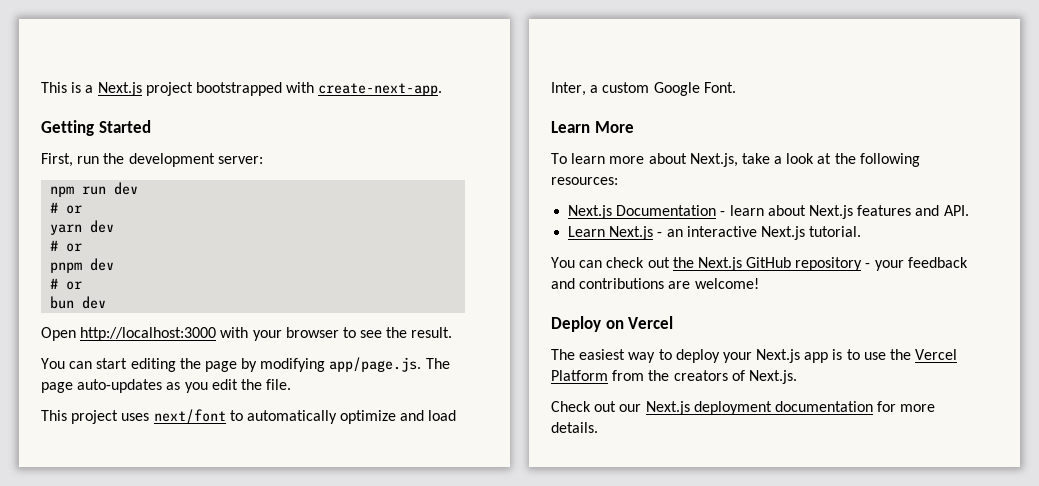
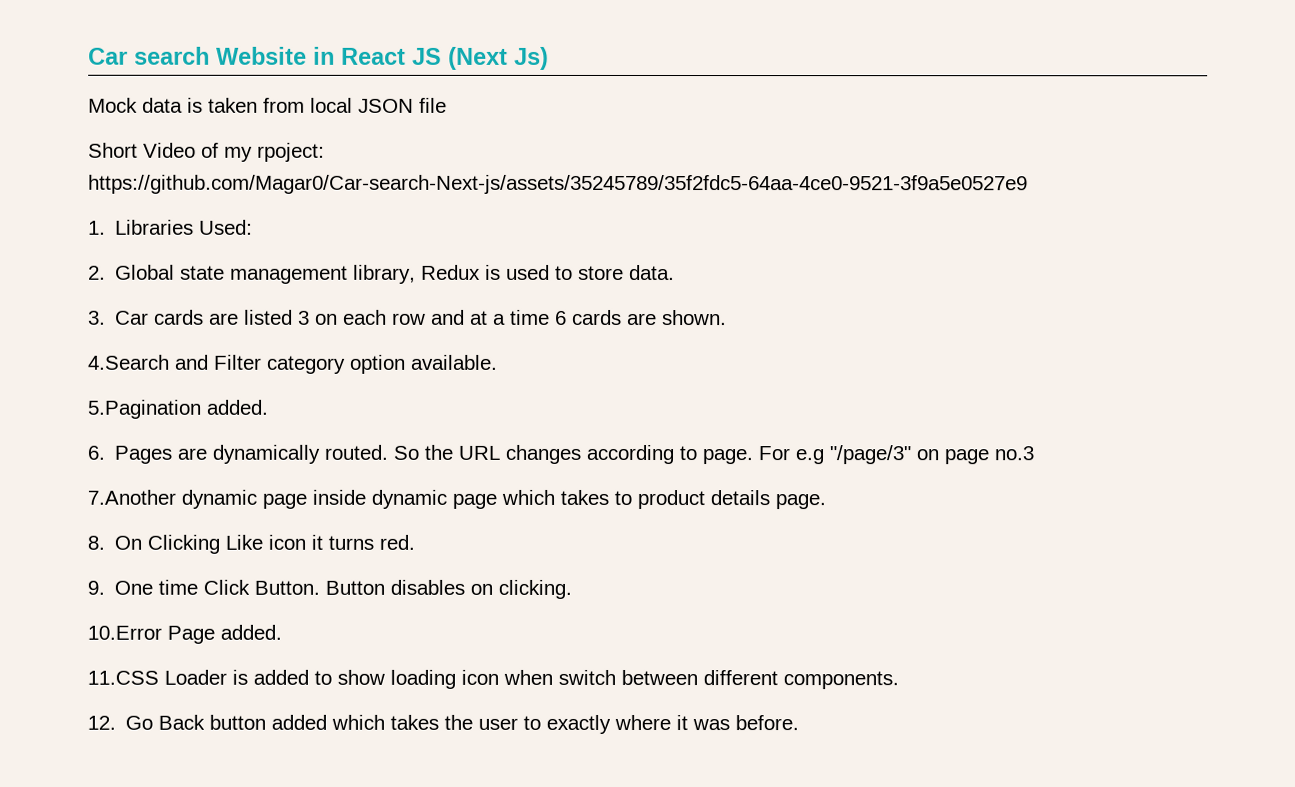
- This is a Next.js project bootstrapped with create-next-app.
- Getting Started
- First, run the development server:
- npm run dev
- # or
- yarn dev
- # or
- pnpm dev
- # or
- bun dev
- Open http://localhost:3000 with your browser to see the result.
- You can start editing the page by modifying app/page.js. The page auto-updates as you edit the file.
- This project uses next/font to automatically optimize and load Inter, a custom Google Font.
- Learn More
- To learn more about Next.js, take a look at the following resources:
- Next.js Documentation - learn about Next.js features and API.
- Learn Next.js - an interactive Next.js tutorial.
- You can check out the Next.js GitHub repository - your feedback and contributions are welcome!
- Deploy on Vercel
- The easiest way to deploy your Next.js app is to use the Vercel Platform from the creators of Next.js.
- Check out our Next.js deployment documentation for more details.
+ Car search Website in React JS (Next Js)
+ Mock data is taken from local JSON file
+ Short Video of my rpoject: https://github.com/Magar0/Car-search-Next-js/assets/35245789/35f2fdc5-64aa-4ce0-9521-3f9a5e0527e9
+ 1. Libraries Used:
+ 2. Global state management library, Redux is used to store data.
+ 3. Car cards are listed 3 on each row and at a time 6 cards are shown.
+ 4.Search and Filter category option available.
+ 5.Pagination added.
+ 6. Pages are dynamically routed. So the URL changes according to page. For e.g "/page/3" on page no.3
+ 7.Another dynamic page inside dynamic page which takes to product details page.
+ 8. On Clicking Like icon it turns red.
+ 9. One time Click Button. Button disables on clicking.
+ 10.Error Page added.
+ 11.CSS Loader is added to show loading icon when switch between different components.
+ 12. Go Back button added which takes the user to exactly where it was before.

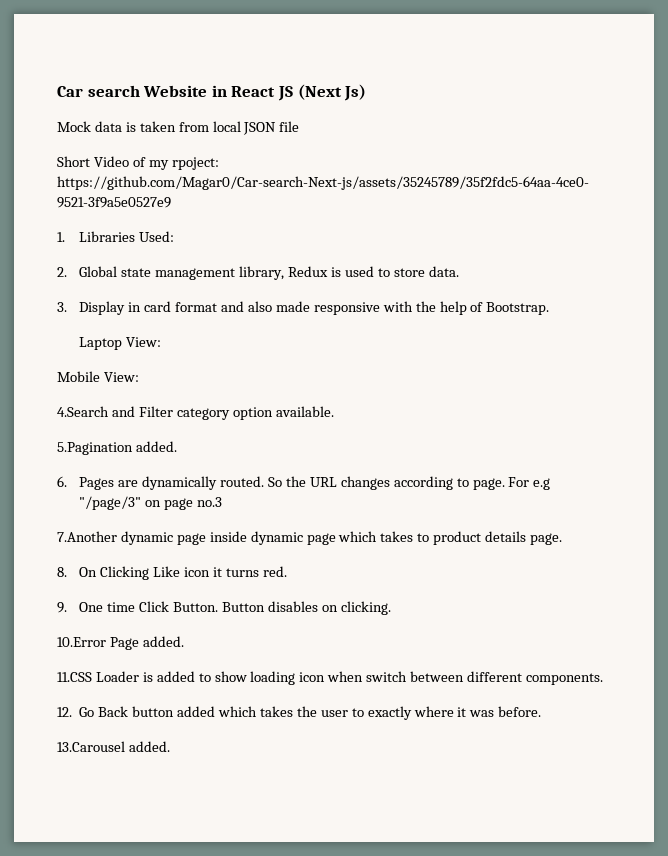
- 3. Car cards are listed 3 on each row and at a time 6 cards are shown.
+ 3. Display in card format and also made responsive with the help of Bootstrap.
+ Laptop View:
+ Mobile View:
+ 13.Carousel added.

